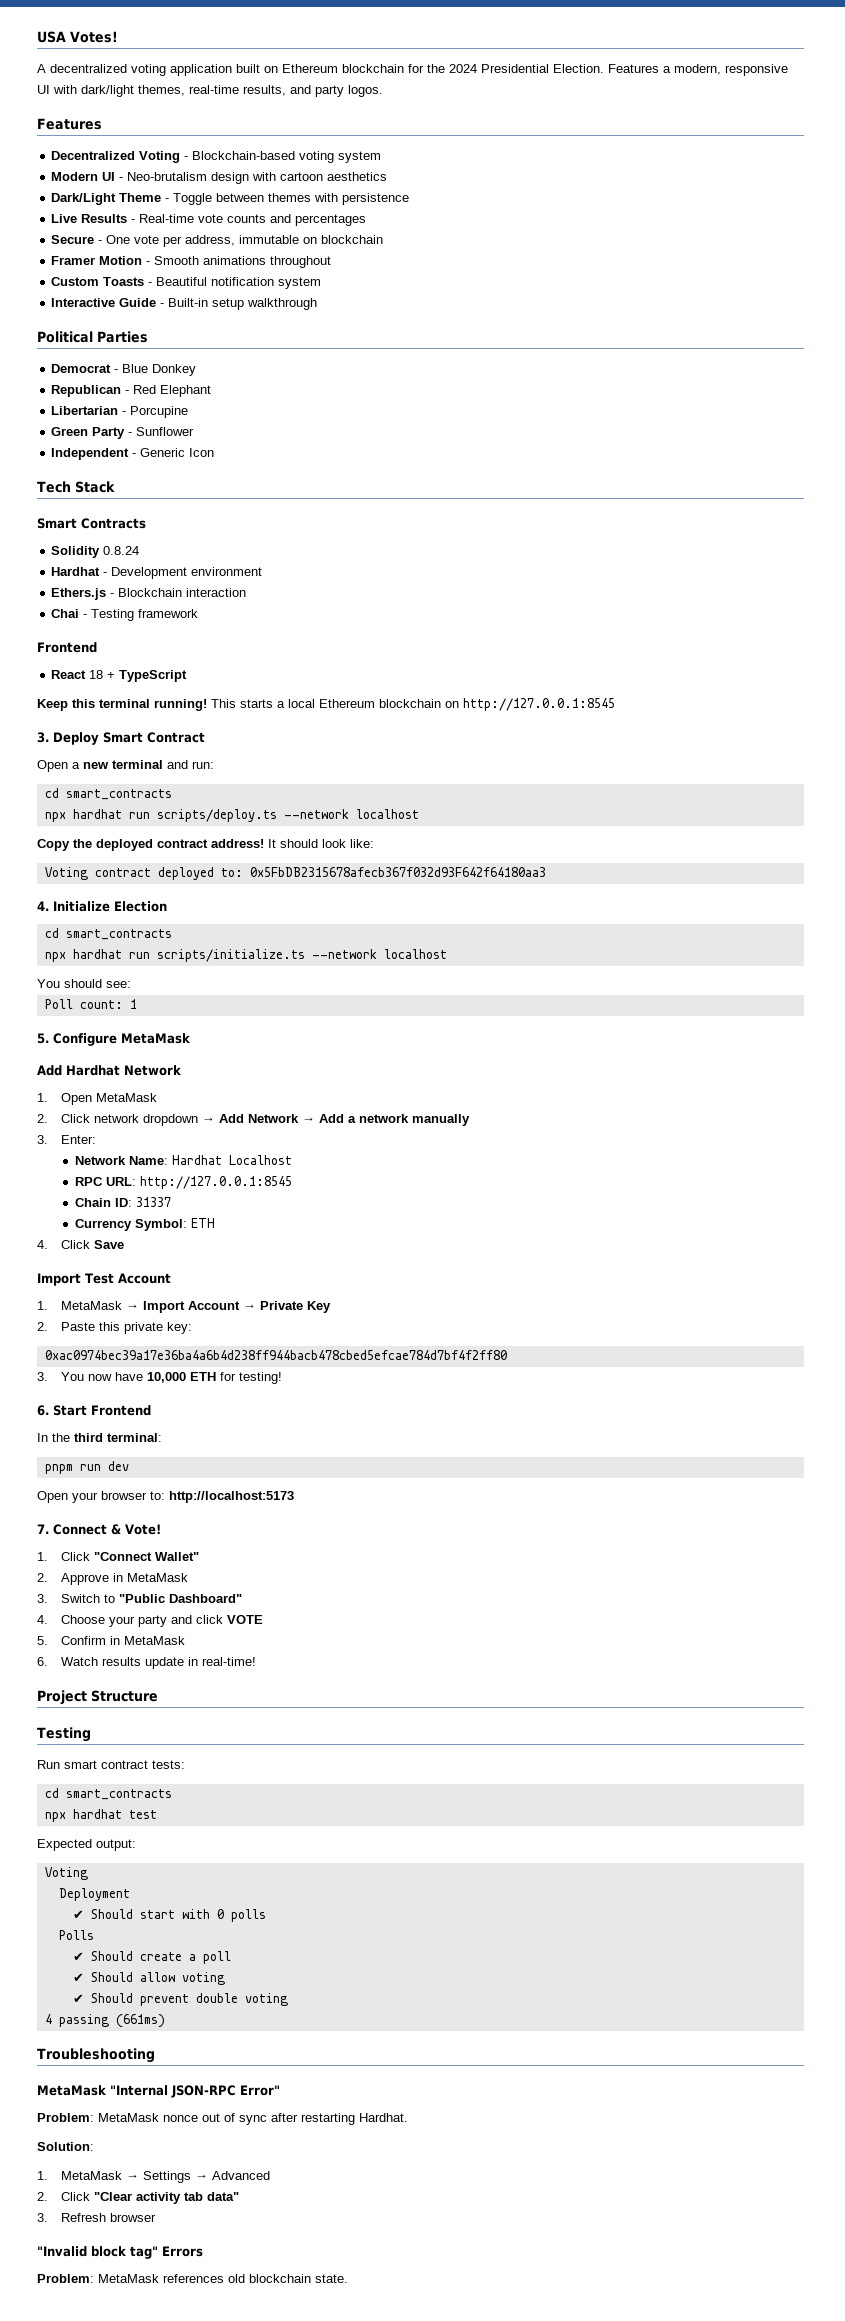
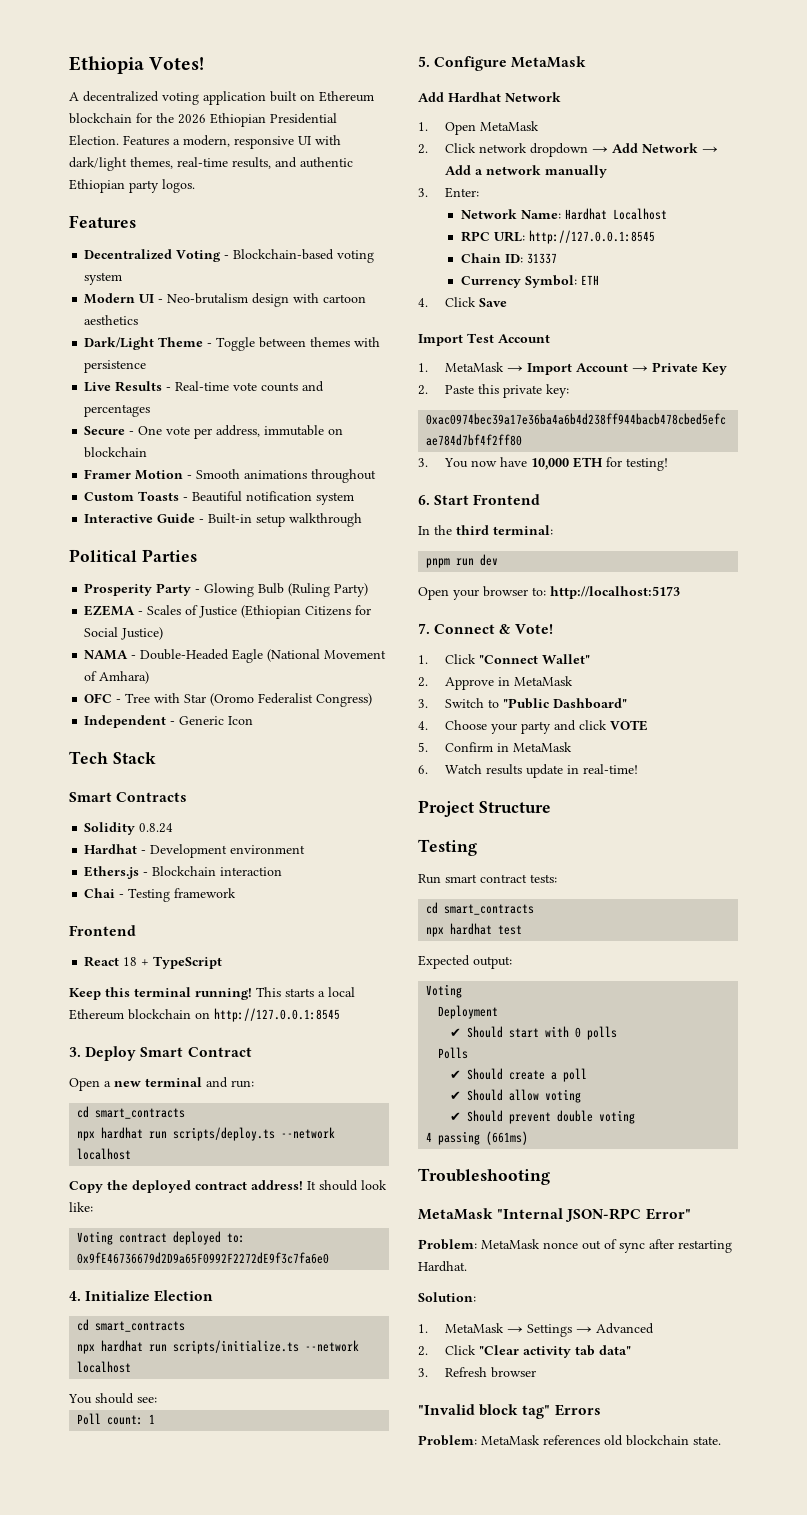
- USA Votes!
+ Ethiopia Votes!
- A decentralized voting application built on Ethereum blockchain for the 2024 Presidential Election.
+ A decentralized voting application built on Ethereum blockchain for the 2026 Ethiopian Presidential Election.
- Features a modern, responsive UI with dark/light themes, real-time results, and party logos.
+ Features a modern, responsive UI with dark/light themes, real-time results, and authentic Ethiopian party logos.
- Democrat - Blue Donkey
- Republican - Red Elephant
- Libertarian - Porcupine
- Green Party - Sunflower
+ Prosperity Party - Glowing Bulb (Ruling Party)
+ EZEMA - Scales of Justice (Ethiopian Citizens for Social Justice)
+ NAMA - Double-Headed Eagle (National Movement of Amhara)
+ OFC - Tree with Star (Oromo Federalist Congress)
- Voting contract deployed to: 0x5FbDB2315678afecb367f032d93F642f64180aa3
+ Voting contract deployed to: 0x9fE46736679d2D9a65F0992F2272dE9f3c7fa6e0

